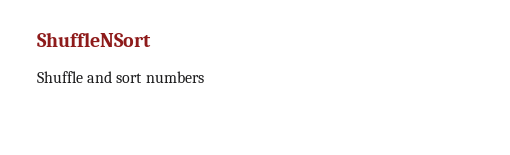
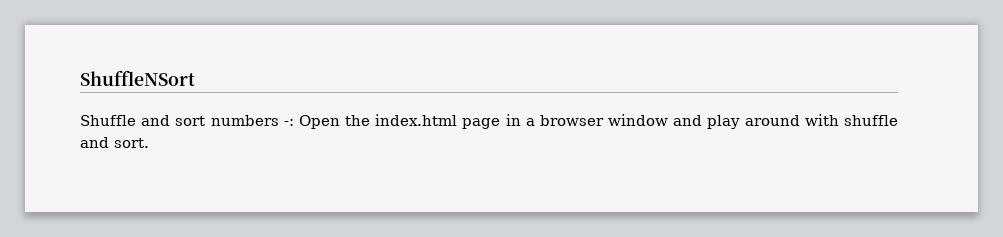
- Shuffle and sort numbers
+ Shuffle and sort numbers -: Open the index.html page in a browser window and play around with shuffle and sort.

